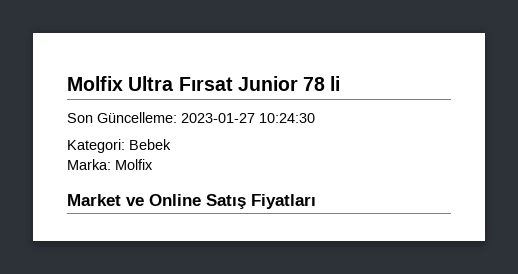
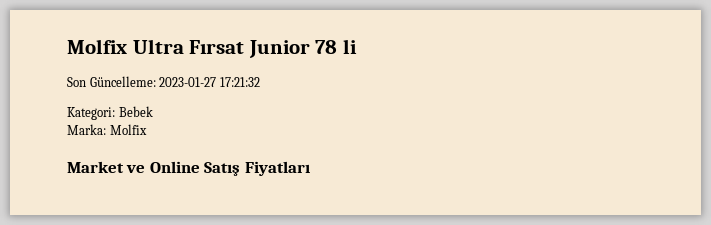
- Son Güncelleme: 2023-01-27 10:24:30
+ Son Güncelleme: 2023-01-27 17:21:32

